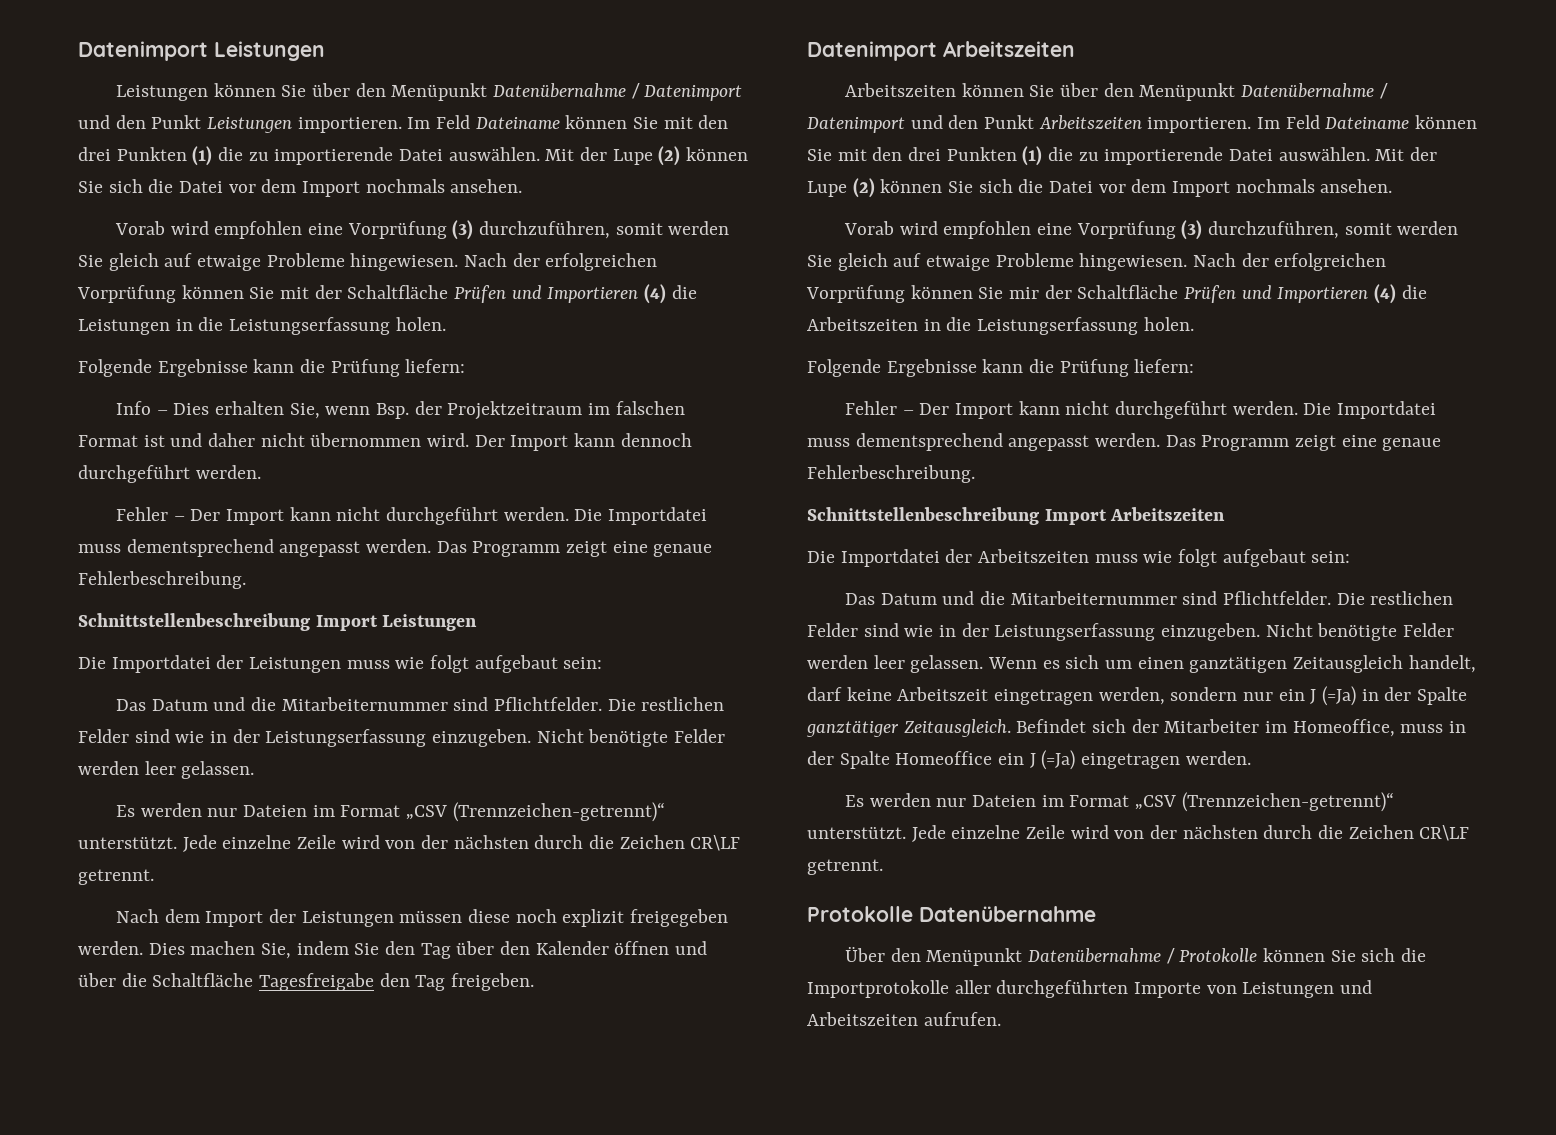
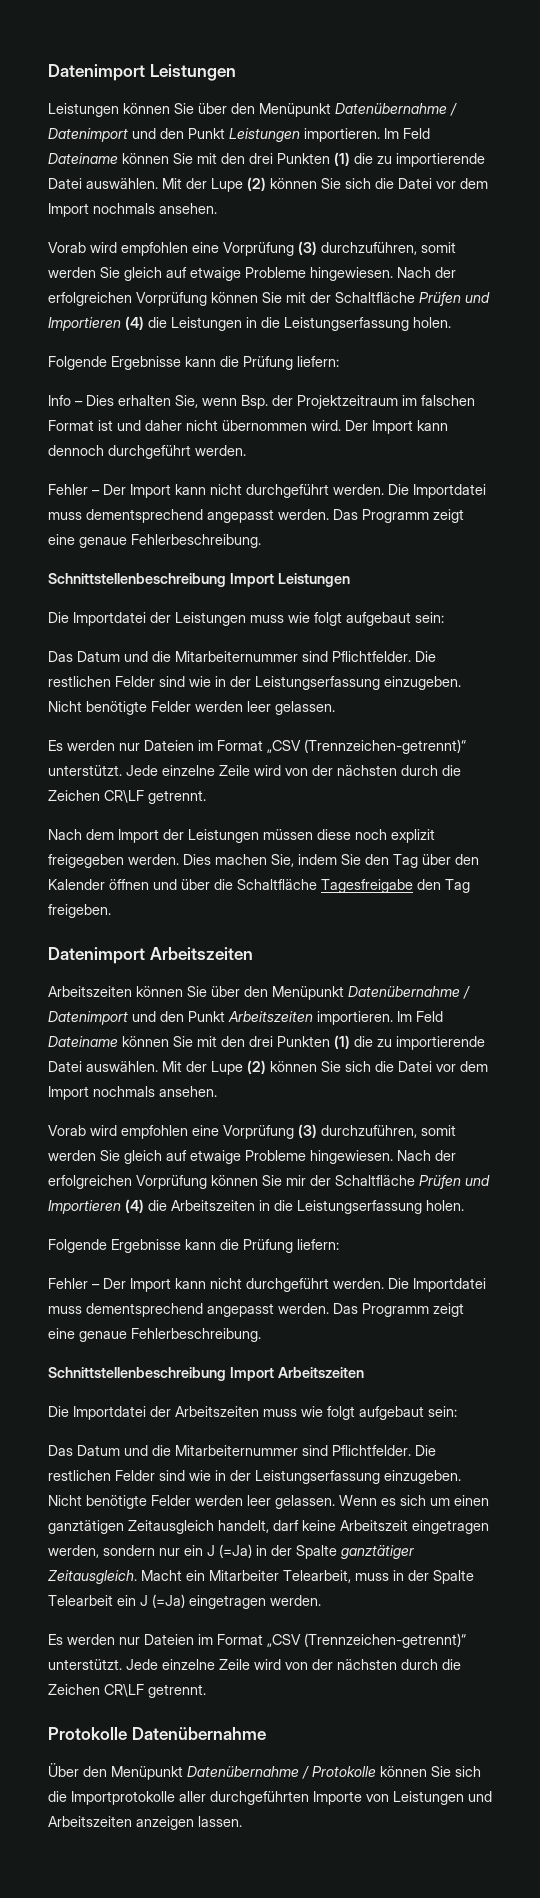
- Befindet sich der Mitarbeiter im Homeoffice, muss in der Spalte Homeoffice ein J (=Ja) eingetragen werden.
+ Macht ein Mitarbeiter Telearbeit, muss in der Spalte Telearbeit ein J (=Ja) eingetragen werden.
- Über den Menüpunkt Datenübernahme / Protokolle können Sie sich die Importprotokolle aller durchgeführten Importe von Leistungen und Arbeitszeiten aufrufen.
+ Über den Menüpunkt Datenübernahme / Protokolle können Sie sich die Importprotokolle aller durchgeführten Importe von Leistungen und Arbeitszeiten anzeigen lassen.

